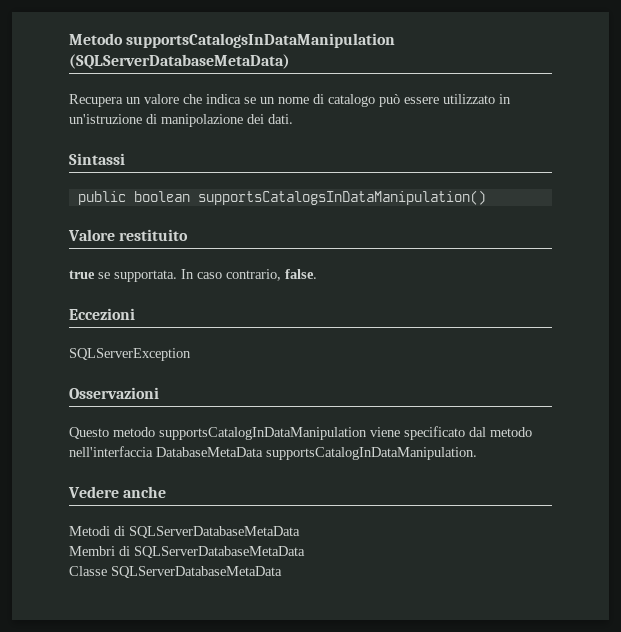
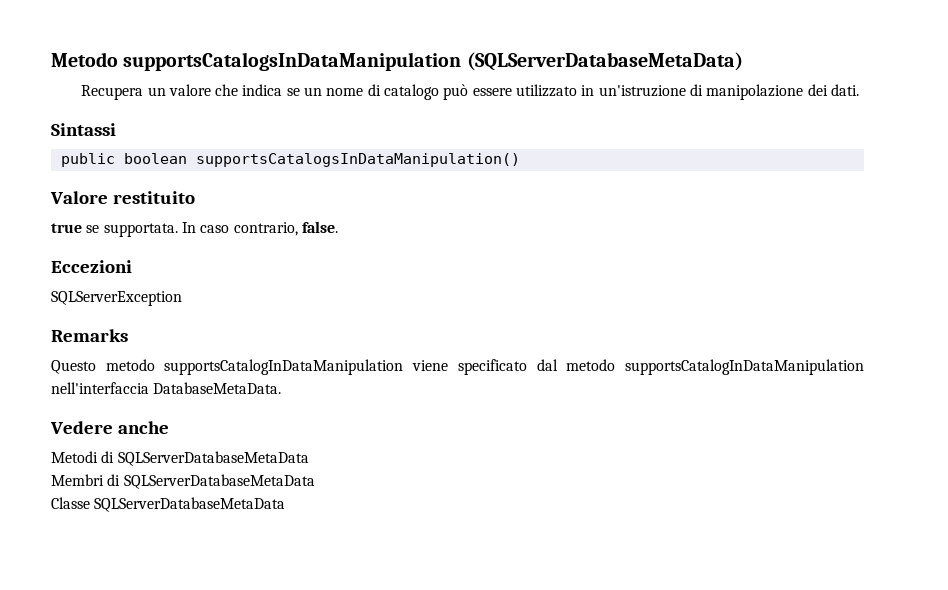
- Osservazioni
+ Remarks
- Questo metodo supportsCatalogInDataManipulation viene specificato dal metodo nell'interfaccia DatabaseMetaData supportsCatalogInDataManipulation.
+ Questo metodo supportsCatalogInDataManipulation viene specificato dal metodo supportsCatalogInDataManipulation nell'interfaccia DatabaseMetaData.

